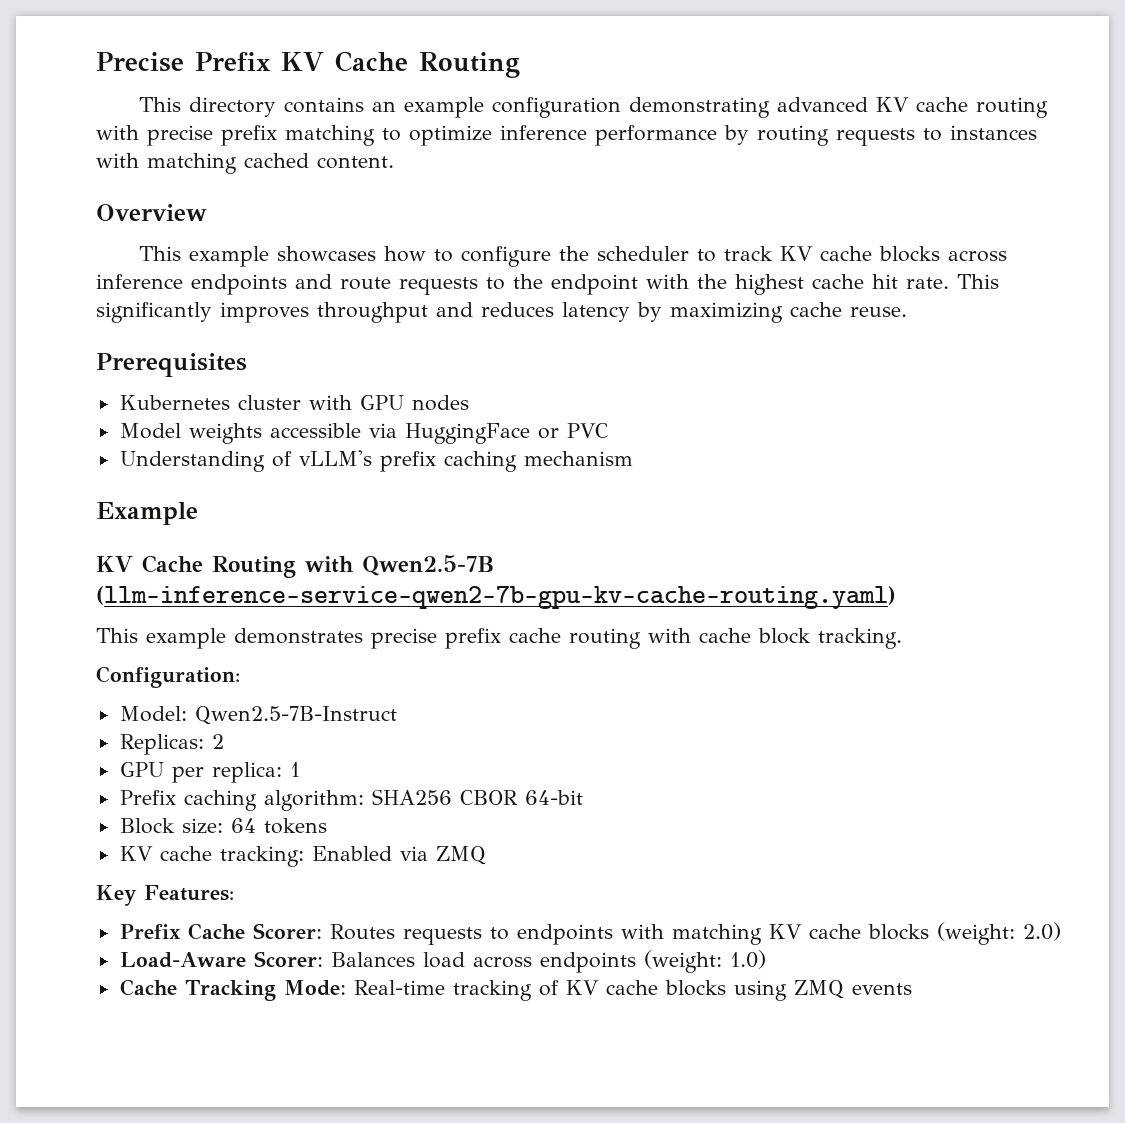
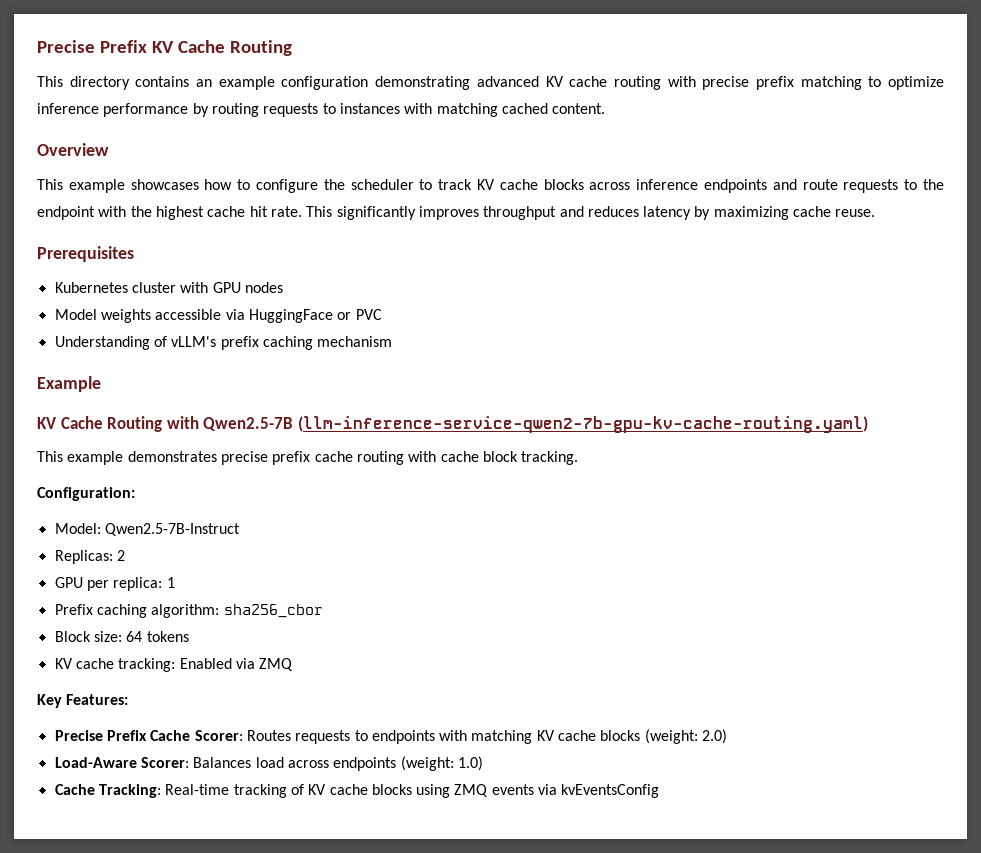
- Prefix caching algorithm: SHA256 CBOR 64-bit
+ Prefix caching algorithm: sha256_cbor
- Prefix Cache Scorer: Routes requests to endpoints with matching KV cache blocks (weight: 2.0)
+ Precise Prefix Cache Scorer: Routes requests to endpoints with matching KV cache blocks (weight: 2.0)
- Cache Tracking Mode: Real-time tracking of KV cache blocks using ZMQ events
+ Cache Tracking: Real-time tracking of KV cache blocks using ZMQ events via kvEventsConfig

